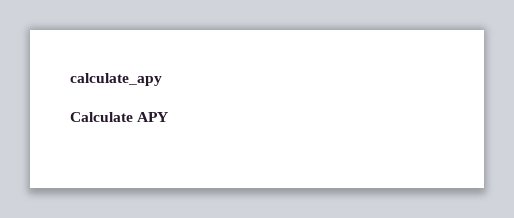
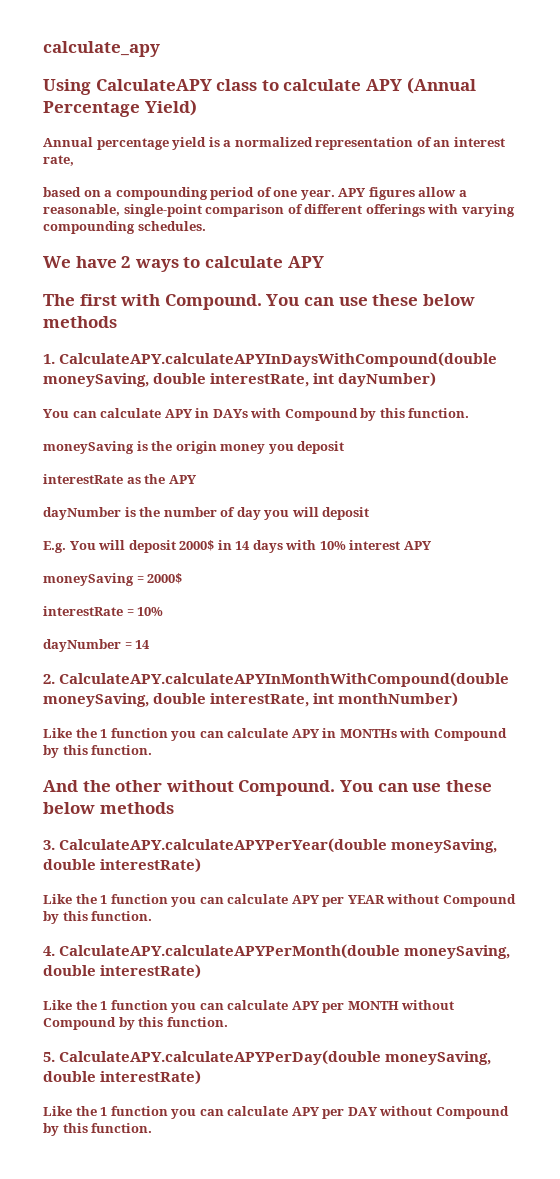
- Calculate APY
+ Using CalculateAPY class to calculate APY (Annual Percentage Yield)
+ Annual percentage yield is a normalized representation of an interest rate,
+ based on a compounding period of one year. APY figures allow a reasonable, single-point comparison of different offerings with varying compounding schedules.
+ We have 2 ways to calculate APY
+ The first with Compound. You can use these below methods
+ 1. CalculateAPY.calculateAPYInDaysWithCompound(double moneySaving, double interestRate, int dayNumber)
+ You can calculate APY in DAYs with Compound by this function.
+ moneySaving is the origin money you deposit
+ interestRate as the APY
+ dayNumber is the number of day you will deposit
+ E.g. You will deposit 2000$ in 14 days with 10% interest APY
+ moneySaving = 2000$
+ interestRate = 10%
+ dayNumber = 14
+ 2. CalculateAPY.calculateAPYInMonthWithCompound(double moneySaving, double interestRate, int monthNumber)
+ Like the 1 function you can calculate APY in MONTHs with Compound by this function.
+ And the other without Compound. You can use these below methods
+ 3. CalculateAPY.calculateAPYPerYear(double moneySaving, double interestRate)
+ Like the 1 function you can calculate APY per YEAR without Compound by this function.
+ 4. CalculateAPY.calculateAPYPerMonth(double moneySaving, double interestRate)
+ Like the 1 function you can calculate APY per MONTH without Compound by this function.
+ 5. CalculateAPY.calculateAPYPerDay(double moneySaving, double interestRate)
+ Like the 1 function you can calculate APY per DAY without Compound by this function.

